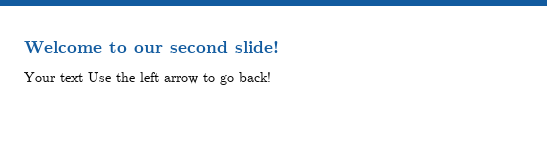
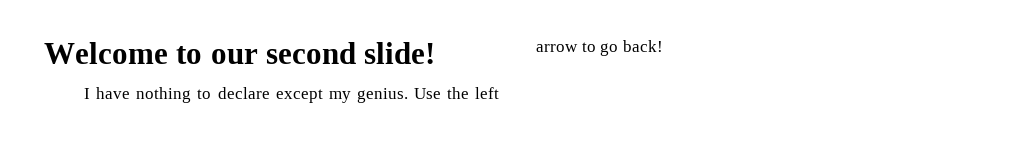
- Your text Use the left arrow to go back!
+ I have nothing to declare except my genius. Use the left arrow to go back!

